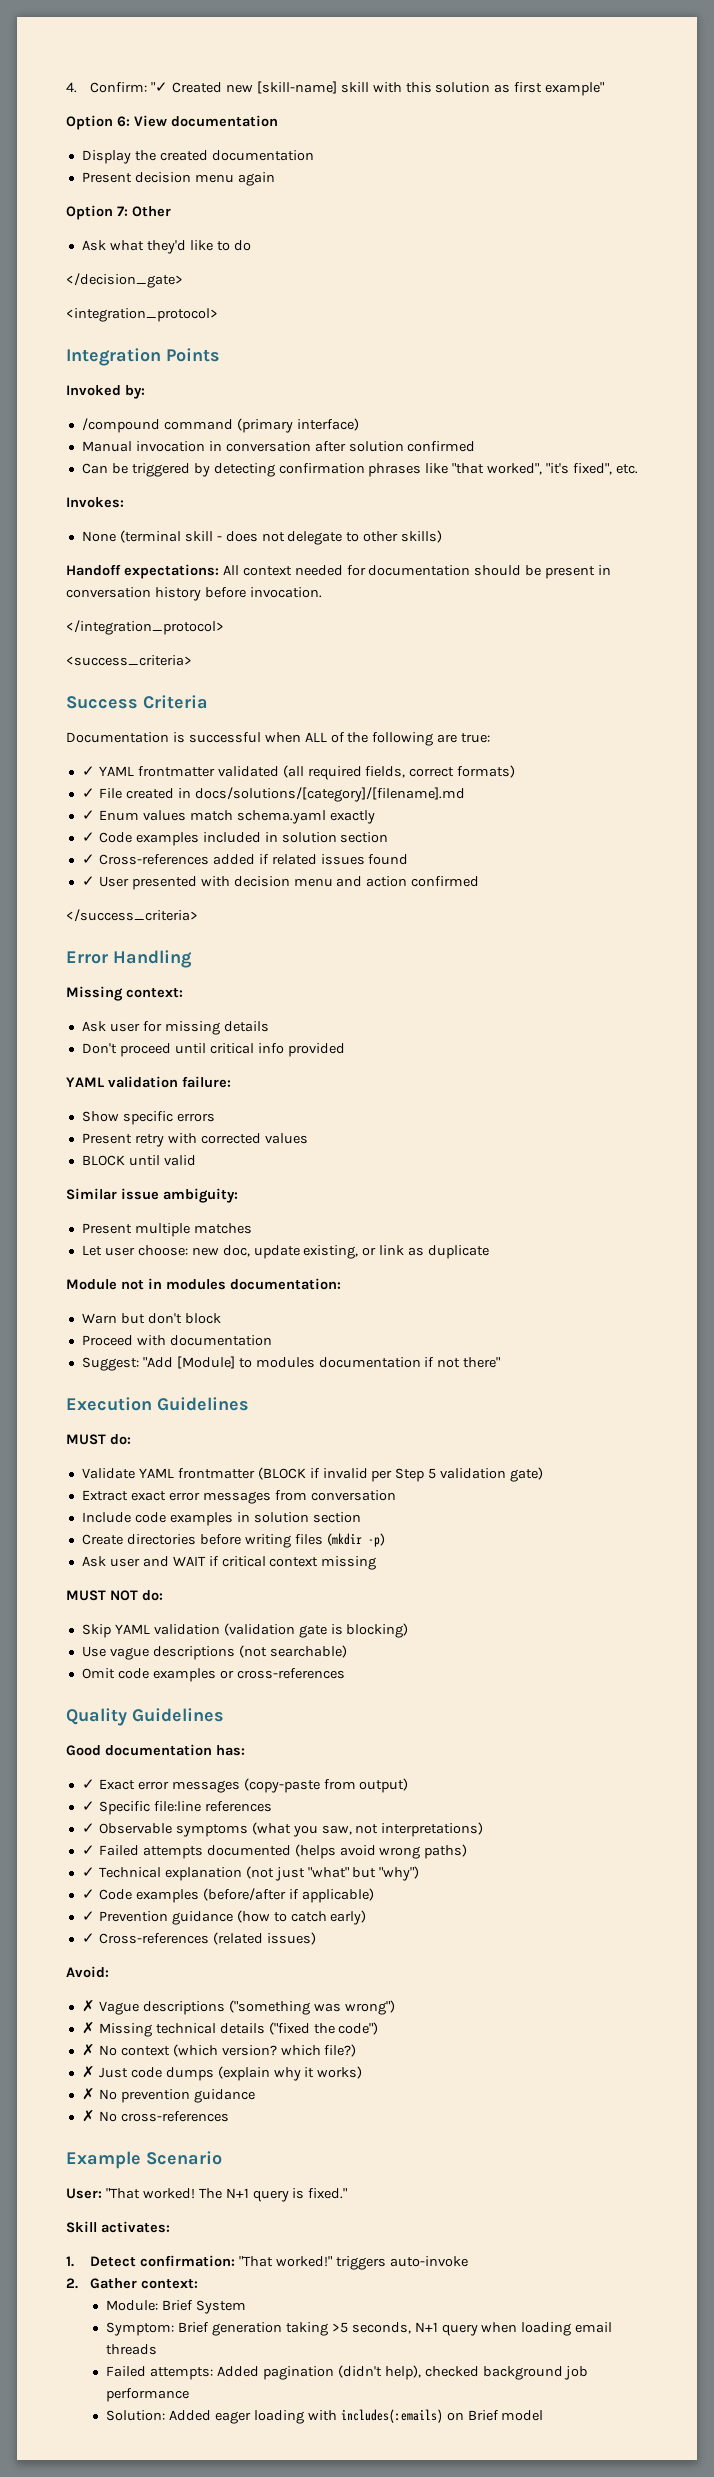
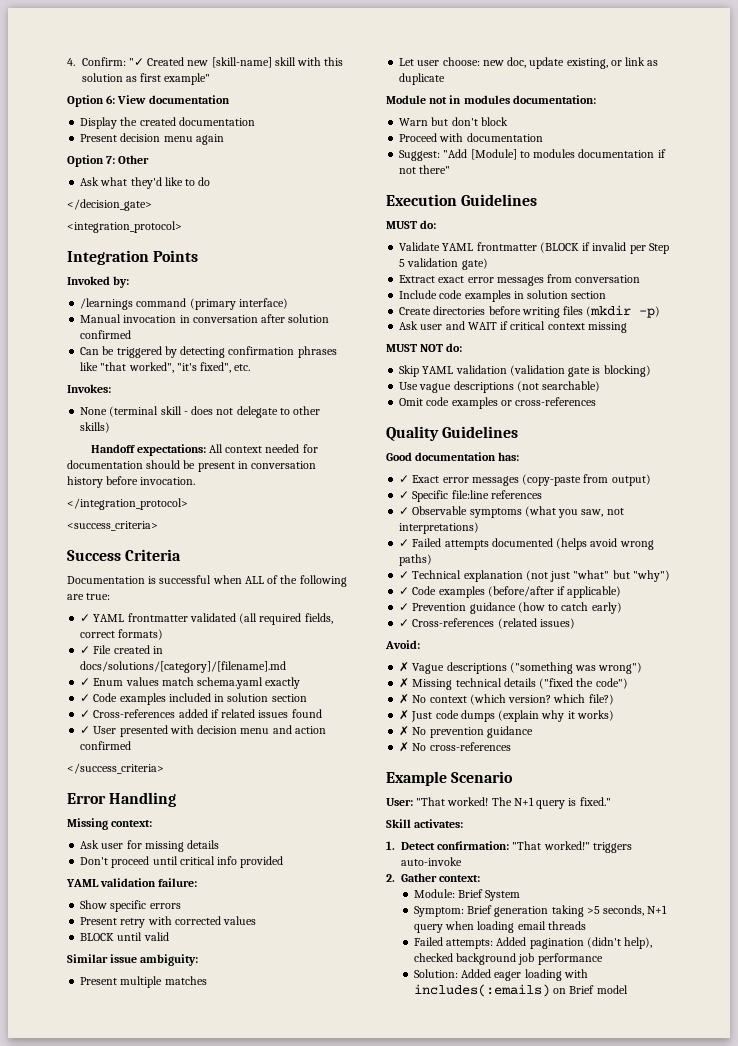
- /compound command (primary interface)
+ /learnings command (primary interface)

